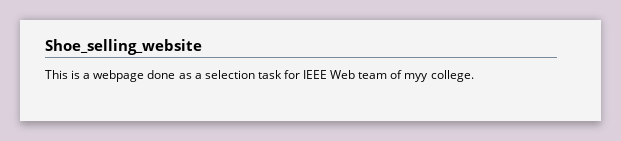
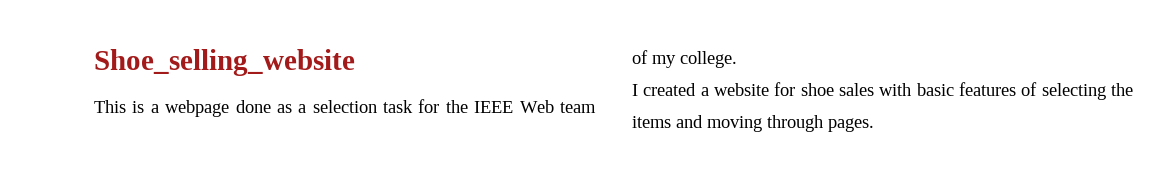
- This is a webpage done as a selection task for IEEE Web team of myy college.
+ This is a webpage done as a selection task for the IEEE Web team of my college.
+ I created a website for shoe sales with basic features of selecting the items and moving through pages.

